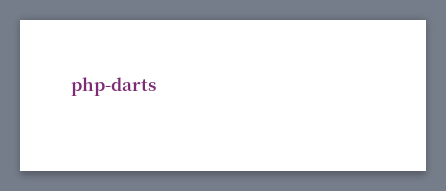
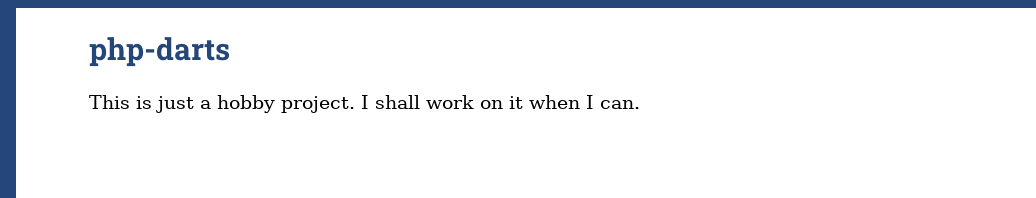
+ This is just a hobby project. I shall work on it when I can.

